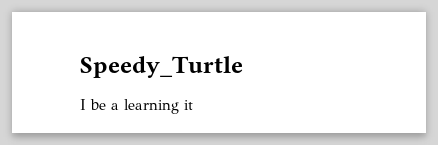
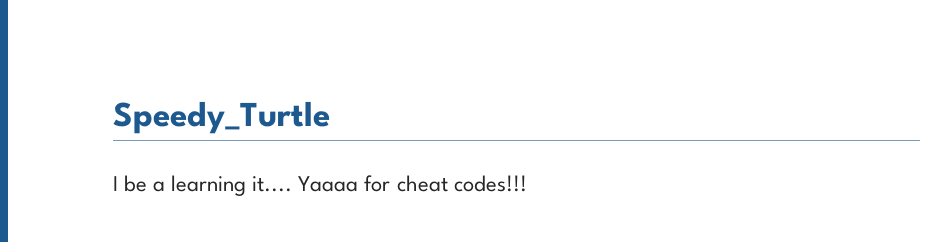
- I be a learning it
+ I be a learning it.... Yaaaa for cheat codes!!!

